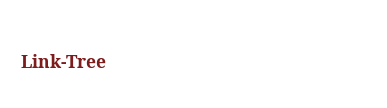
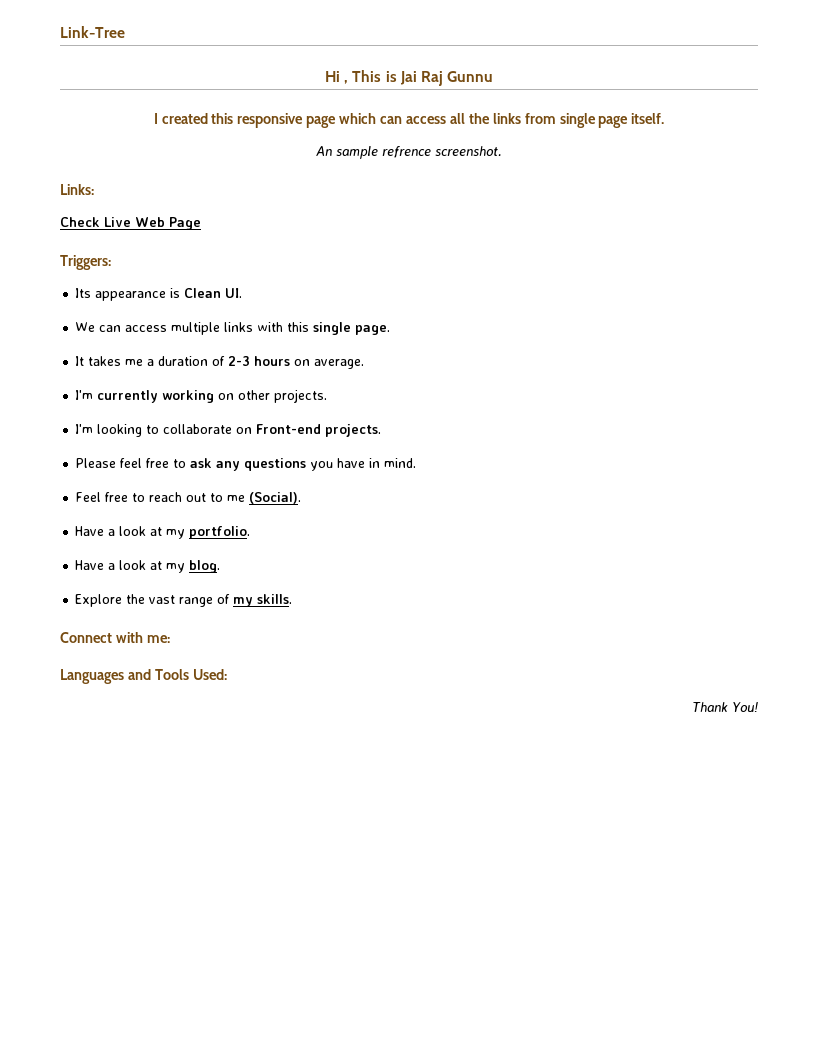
+ Hi , This is Jai Raj Gunnu
+ I created this responsive page which can access all the links from single page itself.
+ An sample refrence screenshot.
+ Links:
+ Check Live Web Page
+ Triggers:
+ Its appearance is Clean UI.
+ We can access multiple links with this single page.
+ It takes me a duration of 2-3 hours on average.
+ I'm currently working on other projects.
+ I'm looking to collaborate on Front-end projects.
+ Please feel free to ask any questions you have in mind.
+ Feel free to reach out to me (Social).
+ Have a look at my portfolio.
+ Have a look at my blog.
+ Explore the vast range of my skills.
+ Connect with me:
+ Languages and Tools Used:
+ Thank You!

